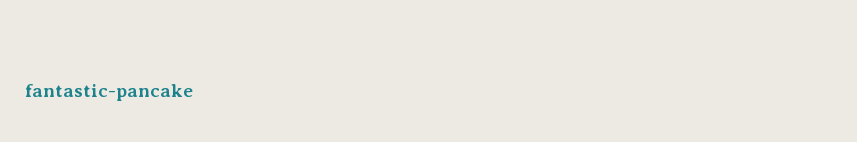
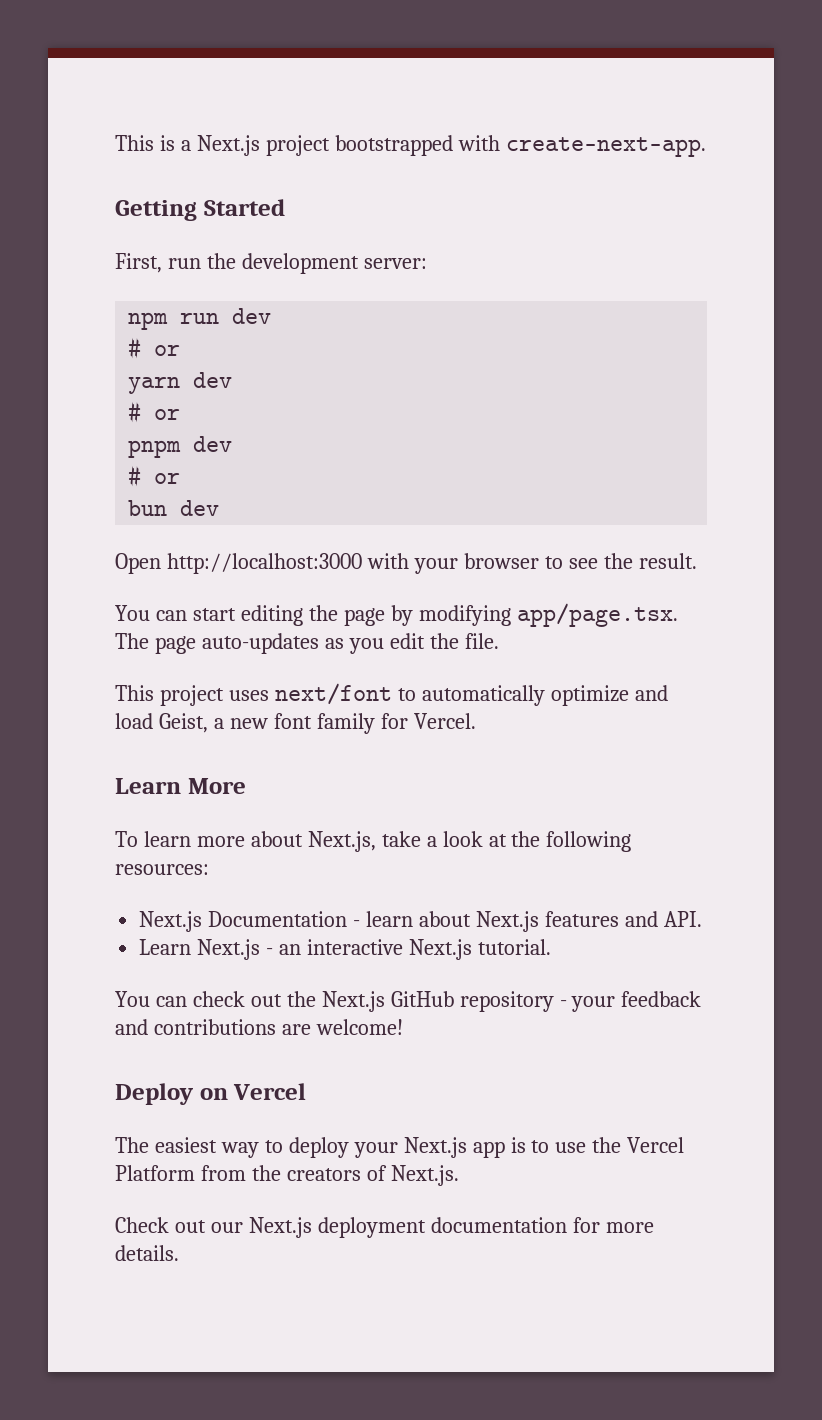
- fantastic-pancake
+ This is a Next.js project bootstrapped with create-next-app.
+ Getting Started
+ First, run the development server:
+ npm run dev
+ # or
+ yarn dev
+ # or
+ pnpm dev
+ # or
+ bun dev
+ Open http://localhost:3000 with your browser to see the result.
+ You can start editing the page by modifying app/page.tsx. The page auto-updates as you edit the file.
+ This project uses next/font to automatically optimize and load Geist, a new font family for Vercel.
+ Learn More
+ To learn more about Next.js, take a look at the following resources:
+ Next.js Documentation - learn about Next.js features and API.
+ Learn Next.js - an interactive Next.js tutorial.
+ You can check out the Next.js GitHub repository - your feedback and contributions are welcome!
+ Deploy on Vercel
+ The easiest way to deploy your Next.js app is to use the Vercel Platform from the creators of Next.js.
+ Check out our Next.js deployment documentation for more details.

